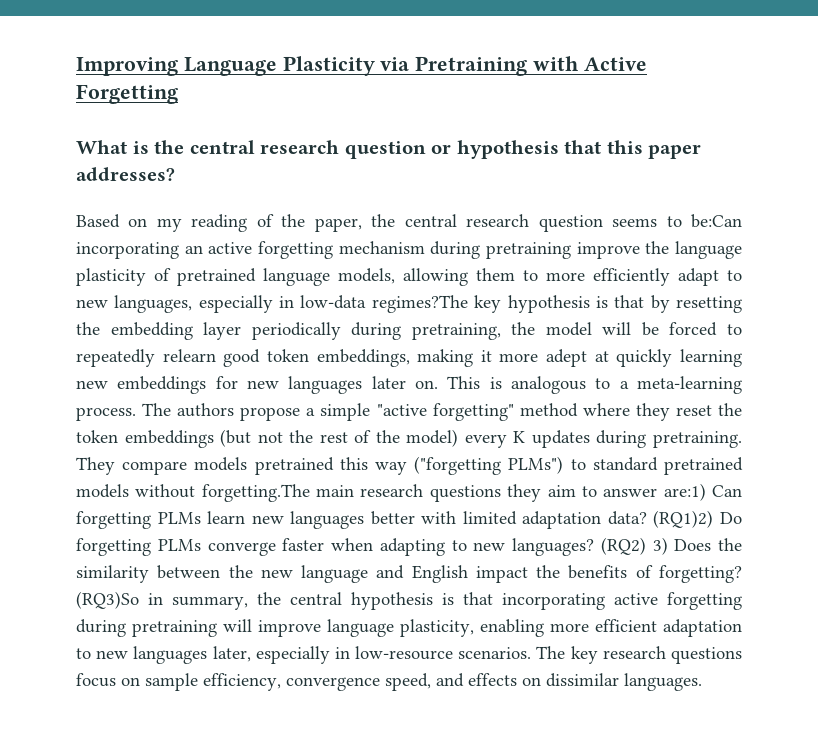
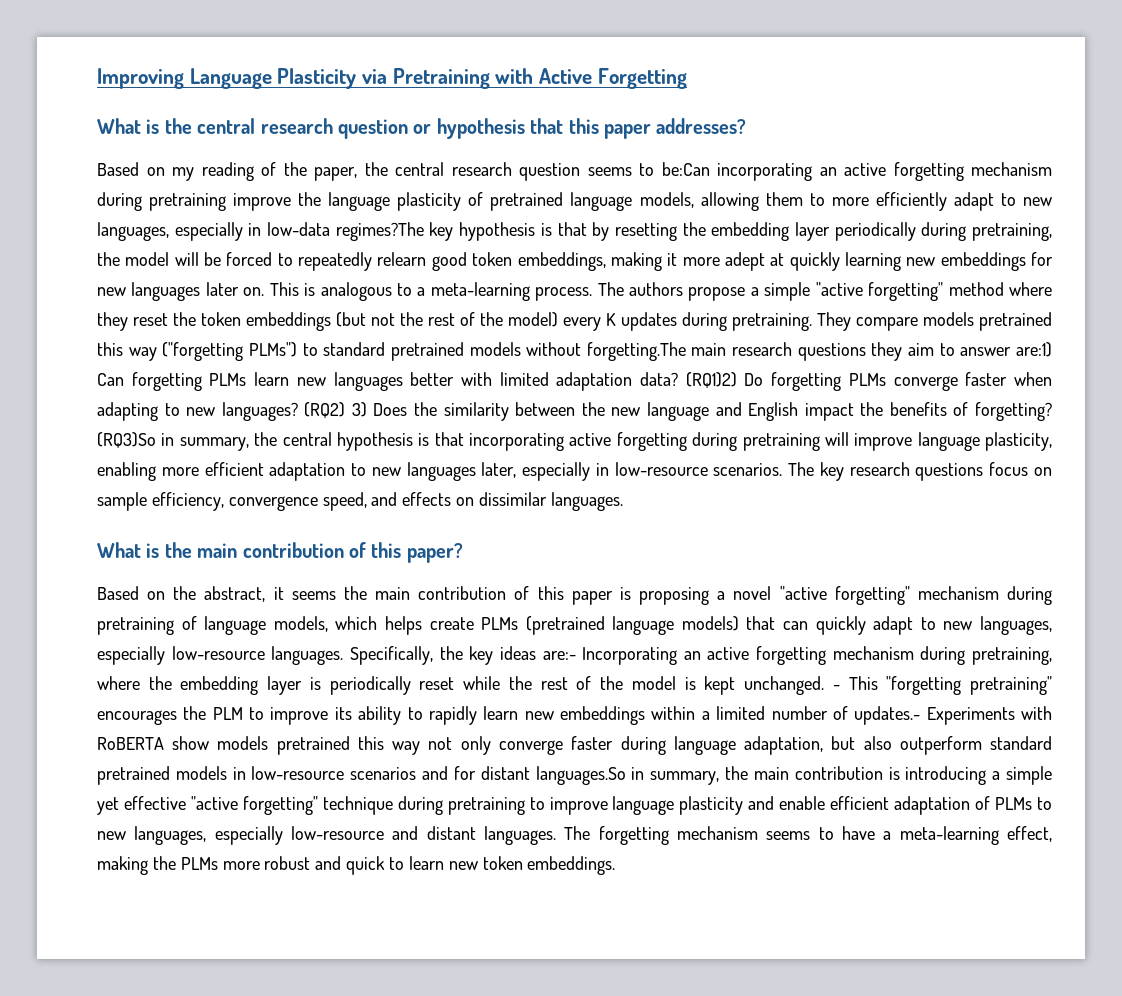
+ What is the main contribution of this paper?
+ Based on the abstract, it seems the main contribution of this paper is proposing a novel "active forgetting" mechanism during pretraining of language models, which helps create PLMs (pretrained language models) that can quickly adapt to new languages, especially low-resource languages. Specifically, the key ideas are:- Incorporating an active forgetting mechanism during pretraining, where the embedding layer is periodically reset while the rest of the model is kept unchanged. - This "forgetting pretraining" encourages the PLM to improve its ability to rapidly learn new embeddings within a limited number of updates.- Experiments with RoBERTA show models pretrained this way not only converge faster during language adaptation, but also outperform standard pretrained models in low-resource scenarios and for distant languages.So in summary, the main contribution is introducing a simple yet effective "active forgetting" technique during pretraining to improve language plasticity and enable efficient adaptation of PLMs to new languages, especially low-resource and distant languages. The forgetting mechanism seems to have a meta-learning effect, making the PLMs more robust and quick to learn new token embeddings.

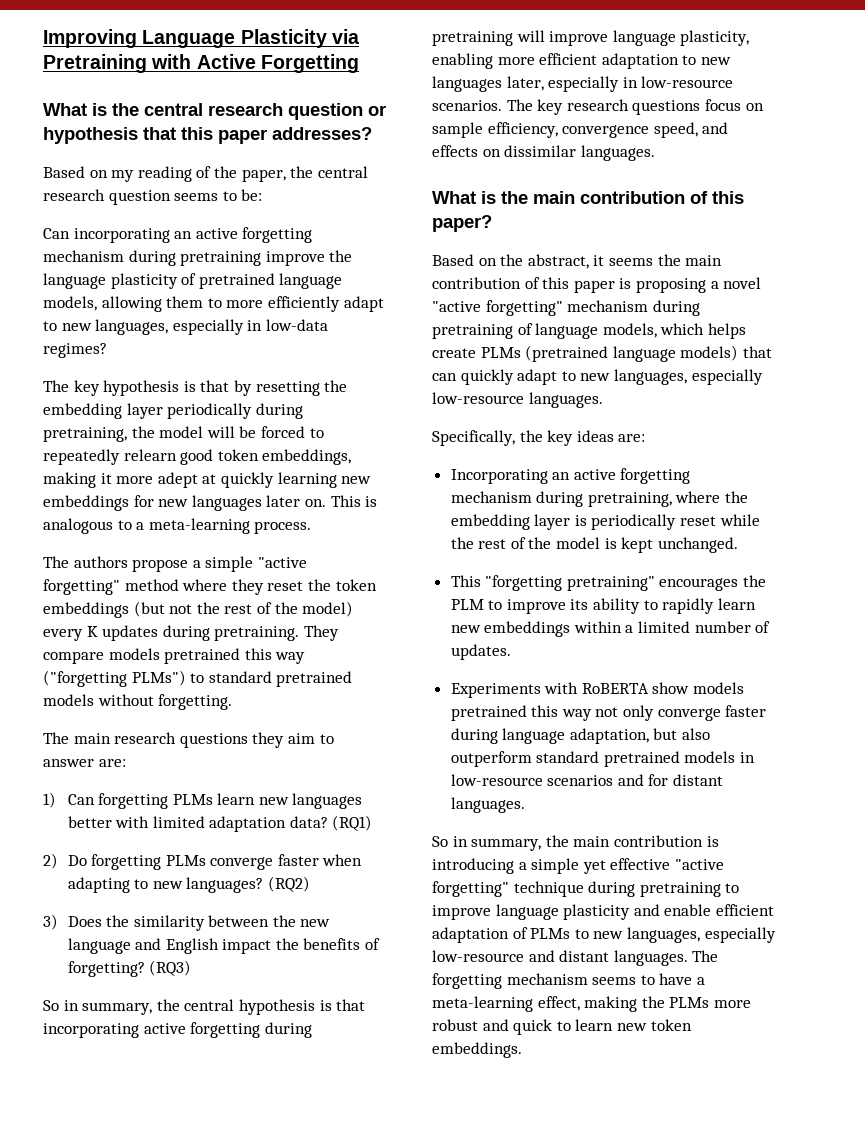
- Based on my reading of the paper, the central research question seems to be:Can incorporating an active forgetting mechanism during pretraining improve the language plasticity of pretrained language models, allowing them to more efficiently adapt to new languages, especially in low-data regimes?The key hypothesis is that by resetting the embedding layer periodically during pretraining, the model will be forced to repeatedly relearn good token embeddings, making it more adept at quickly learning new embeddings for new languages later on.
+ Based on my reading of the paper, the central research question seems to be:
+ Can incorporating an active forgetting mechanism during pretraining improve the language plasticity of pretrained language models, allowing them to more efficiently adapt to new languages, especially in low-data regimes?
+ The key hypothesis is that by resetting the embedding layer periodically during pretraining, the model will be forced to repeatedly relearn good token embeddings, making it more adept at quickly learning new embeddings for new languages later on.
- This is analogous to a meta-learning process. The authors propose a simple "active forgetting" method where they reset the token embeddings (but not the rest of the model) every K updates during pretraining.
+ This is analogous to a meta-learning process.
+ The authors propose a simple "active forgetting" method where they reset the token embeddings (but not the rest of the model) every K updates during pretraining.
- They compare models pretrained this way ("forgetting PLMs") to standard pretrained models without forgetting.The main research questions they aim to answer are:1) Can forgetting PLMs learn new languages better with limited adaptation data?
+ They compare models pretrained this way ("forgetting PLMs") to standard pretrained models without forgetting.
+ The main research questions they aim to answer are:
+ 1) Can forgetting PLMs learn new languages better with limited adaptation data?
- (RQ1)2) Do forgetting PLMs converge faster when adapting to new languages?
+ (RQ1)
+ 2) Do forgetting PLMs converge faster when adapting to new languages?
- (RQ2) 3) Does the similarity between the new language and English impact the benefits of forgetting?
+ (RQ2)
+ 3) Does the similarity between the new language and English impact the benefits of forgetting?
- (RQ3)So in summary, the central hypothesis is that incorporating active forgetting during pretraining will improve language plasticity, enabling more efficient adaptation to new languages later, especially in low-resource scenarios.
+ (RQ3)
+ So in summary, the central hypothesis is that incorporating active forgetting during pretraining will improve language plasticity, enabling more efficient adaptation to new languages later, especially in low-resource scenarios.
- Based on the abstract, it seems the main contribution of this paper is proposing a novel "active forgetting" mechanism during pretraining of language models, which helps create PLMs (pretrained language models) that can quickly adapt to new languages, especially low-resource languages. Specifically, the key ideas are:- Incorporating an active forgetting mechanism during pretraining, where the embedding layer is periodically reset while the rest of the model is kept unchanged. - This "forgetting pretraining" encourages the PLM to improve its ability to rapidly learn new embeddings within a limited number of updates.- Experiments with RoBERTA show models pretrained this way not only converge faster during language adaptation, but also outperform standard pretrained models in low-resource scenarios and for distant languages.So in summary, the main contribution is introducing a simple yet effective "active forgetting" technique during pretraining to improve language plasticity and enable efficient adaptation of PLMs to new languages, especially low-resource and distant languages.
+ Based on the abstract, it seems the main contribution of this paper is proposing a novel "active forgetting" mechanism during pretraining of language models, which helps create PLMs (pretrained language models) that can quickly adapt to new languages, especially low-resource languages.
+ Specifically, the key ideas are:
+ Incorporating an active forgetting mechanism during pretraining, where the embedding layer is periodically reset while the rest of the model is kept unchanged.
+ This "forgetting pretraining" encourages the PLM to improve its ability to rapidly learn new embeddings within a limited number of updates.
+ Experiments with RoBERTA show models pretrained this way not only converge faster during language adaptation, but also outperform standard pretrained models in low-resource scenarios and for distant languages.
+ So in summary, the main contribution is introducing a simple yet effective "active forgetting" technique during pretraining to improve language plasticity and enable efficient adaptation of PLMs to new languages, especially low-resource and distant languages.

